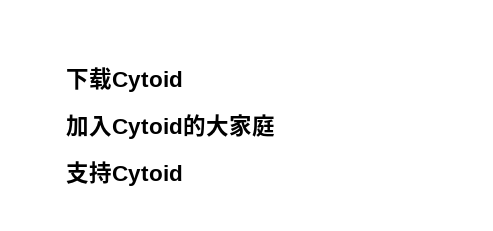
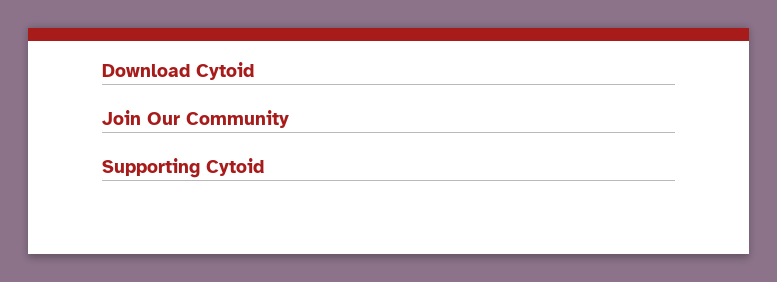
- 下载Cytoid
+ Download Cytoid
- 加入Cytoid的大家庭
- 支持Cytoid
+ Join Our Community
+ Supporting Cytoid

